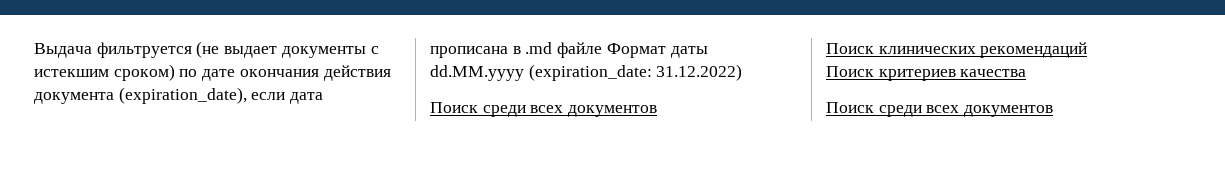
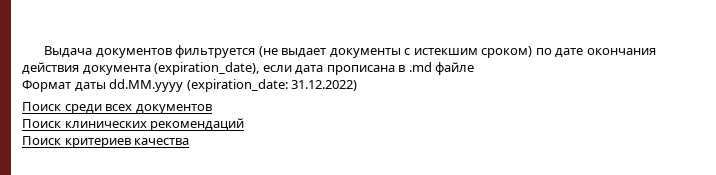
- Выдача фильтруется (не выдает документы с истекшим сроком) по дате окончания действия документа (expiration_date), если дата прописана в .md файле Формат даты dd.MM.yyyy (expiration_date: 31.12.2022)
+ Выдача документов фильтруется (не выдает документы с истекшим сроком) по дате окончания действия документа (expiration_date), если дата прописана в .md файле
+ Формат даты dd.MM.yyyy (expiration_date: 31.12.2022)
  Поиск критериев качества
- Поиск среди всех документов

